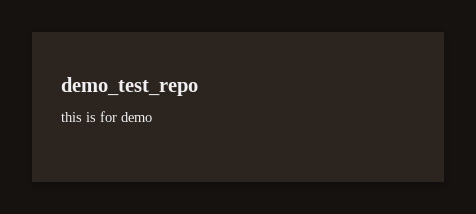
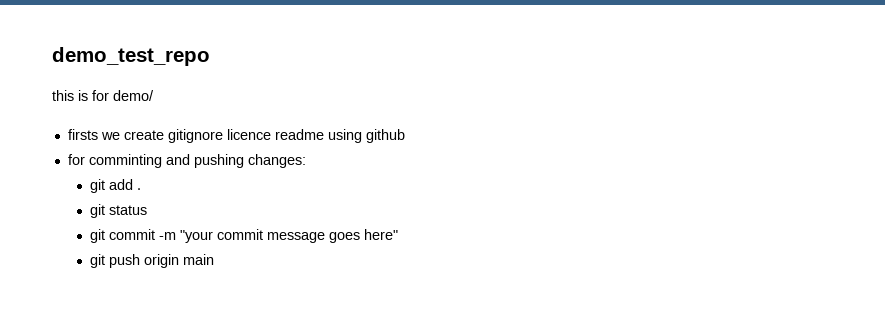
- this is for demo
+ this is for demo/
+ firsts we create gitignore licence readme using github
+ for comminting and pushing changes:
+ git add .
+ git status
+ git commit -m "your commit message goes here"
+ git push origin main

